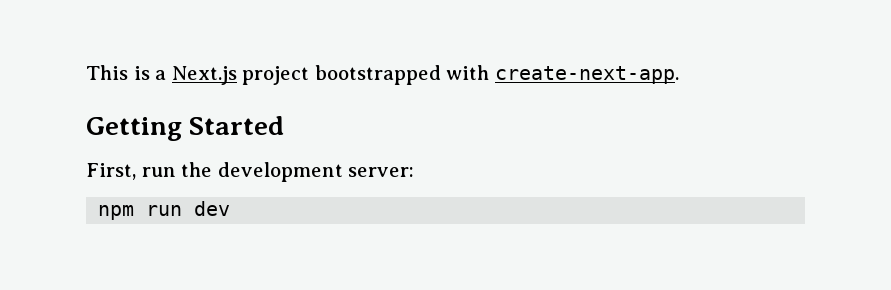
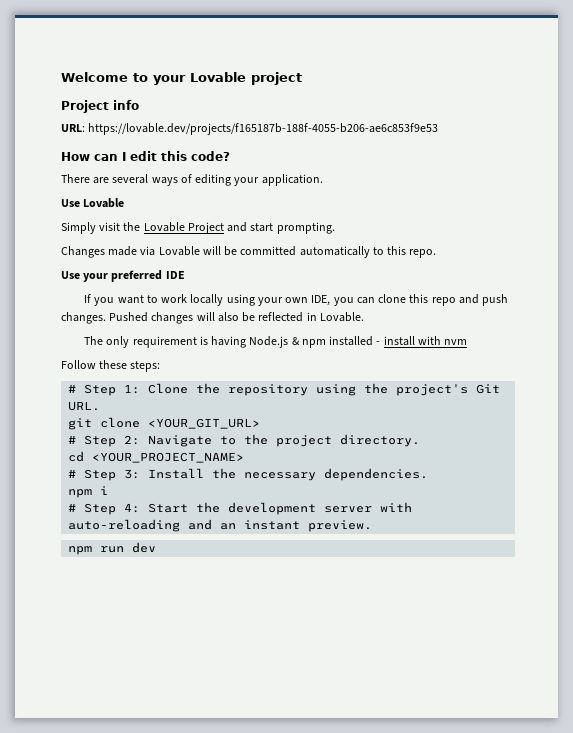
- This is a Next.js project bootstrapped with create-next-app.
- Getting Started
- First, run the development server:
+ Welcome to your Lovable project
+ Project info
+ URL: https://lovable.dev/projects/f165187b-188f-4055-b206-ae6c853f9e53
+ How can I edit this code?
+ There are several ways of editing your application.
+ Use Lovable
+ Simply visit the Lovable Project and start prompting.
+ Changes made via Lovable will be committed automatically to this repo.
+ Use your preferred IDE
+ If you want to work locally using your own IDE, you can clone this repo and push changes. Pushed changes will also be reflected in Lovable.
+ The only requirement is having Node.js & npm installed - install with nvm
+ Follow these steps:
+ # Step 1: Clone the repository using the project's Git URL.
+ git clone <YOUR_GIT_URL>
+ # Step 2: Navigate to the project directory.
+ cd <YOUR_PROJECT_NAME>
+ # Step 3: Install the necessary dependencies.
+ npm i
+ # Step 4: Start the development server with auto-reloading and an instant preview.

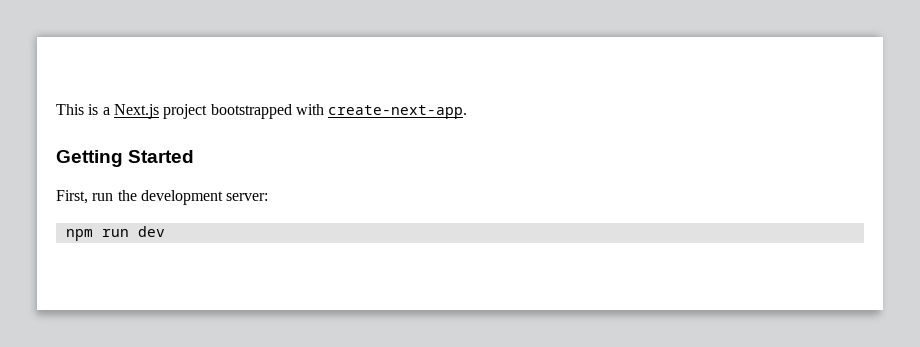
- Welcome to your Lovable project
- Project info
- URL: https://lovable.dev/projects/f165187b-188f-4055-b206-ae6c853f9e53
- How can I edit this code?
- There are several ways of editing your application.
- Use Lovable
- Simply visit the Lovable Project and start prompting.
- Changes made via Lovable will be committed automatically to this repo.
- Use your preferred IDE
- If you want to work locally using your own IDE, you can clone this repo and push changes. Pushed changes will also be reflected in Lovable.
- The only requirement is having Node.js & npm installed - install with nvm
- Follow these steps:
- # Step 1: Clone the repository using the project's Git URL.
- git clone <YOUR_GIT_URL>
- # Step 2: Navigate to the project directory.
- cd <YOUR_PROJECT_NAME>
- # Step 3: Install the necessary dependencies.
- npm i
- # Step 4: Start the development server with auto-reloading and an instant preview.
+ This is a Next.js project bootstrapped with create-next-app.
+ Getting Started
+ First, run the development server:

